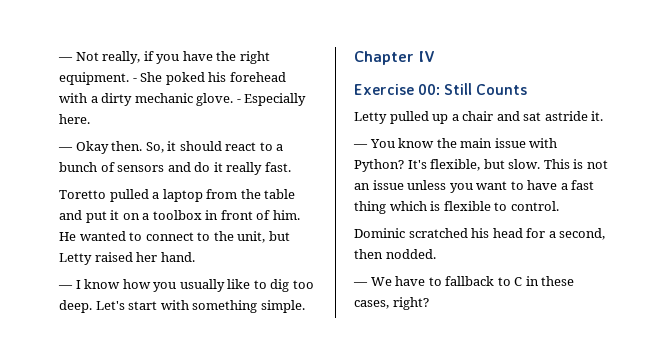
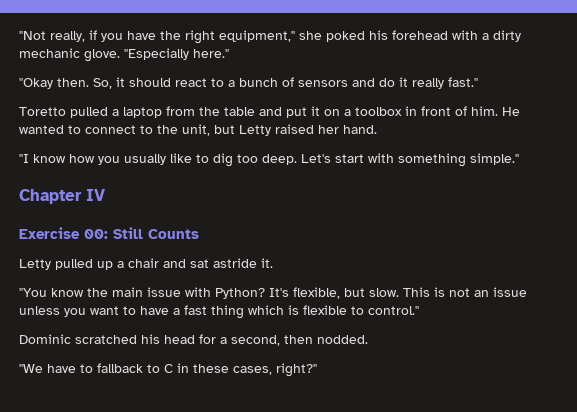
- — Not really, if you have the right equipment. - She poked his forehead with a dirty mechanic glove.
+ "Not really, if you have the right equipment," she poked his forehead with a dirty mechanic glove.
- - Especially here.
- — Okay then.
+ "Especially here."
+ "Okay then.
- So, it should react to a bunch of sensors and do it really fast.
+ So, it should react to a bunch of sensors and do it really fast."
- — I know how you usually like to dig too deep.
+ "I know how you usually like to dig too deep.
- Let's start with something simple.
+ Let's start with something simple."
- — You know the main issue with Python?
+ "You know the main issue with Python?
- This is not an issue unless you want to have a fast thing which is flexible to control.
+ This is not an issue unless you want to have a fast thing which is flexible to control."
- — We have to fallback to C in these cases, right?
+ "We have to fallback to C in these cases, right?"

